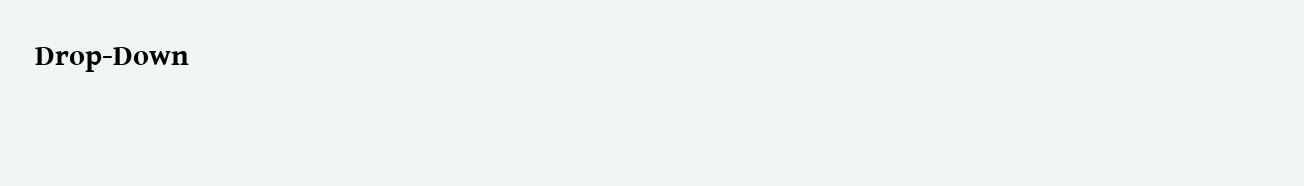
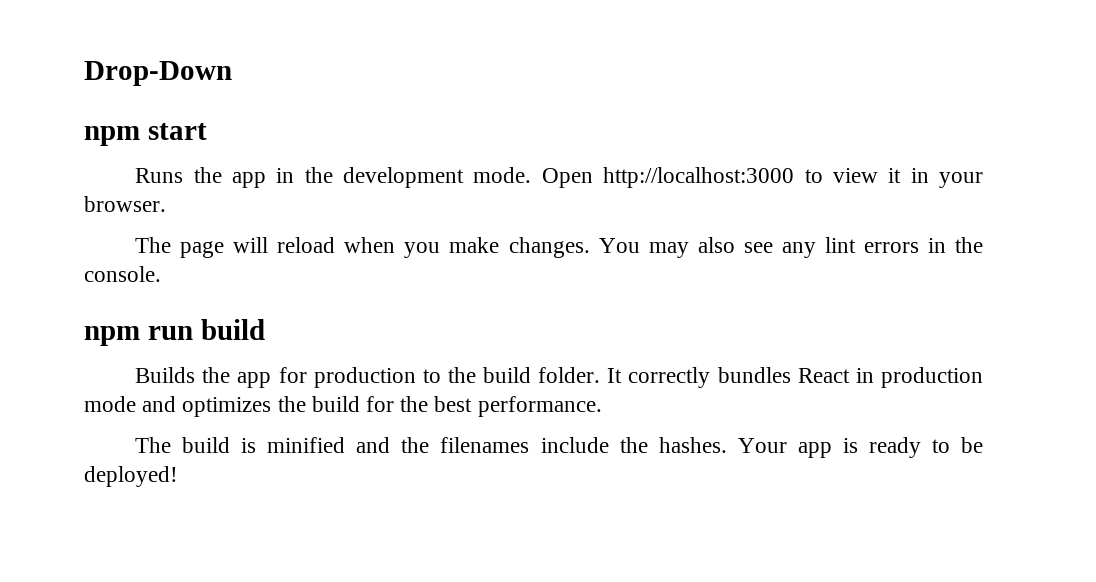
+ npm start
+ Runs the app in the development mode. Open http://localhost:3000 to view it in your browser.
+ The page will reload when you make changes. You may also see any lint errors in the console.
+ npm run build
+ Builds the app for production to the build folder. It correctly bundles React in production mode and optimizes the build for the best performance.
+ The build is minified and the filenames include the hashes. Your app is ready to be deployed!

